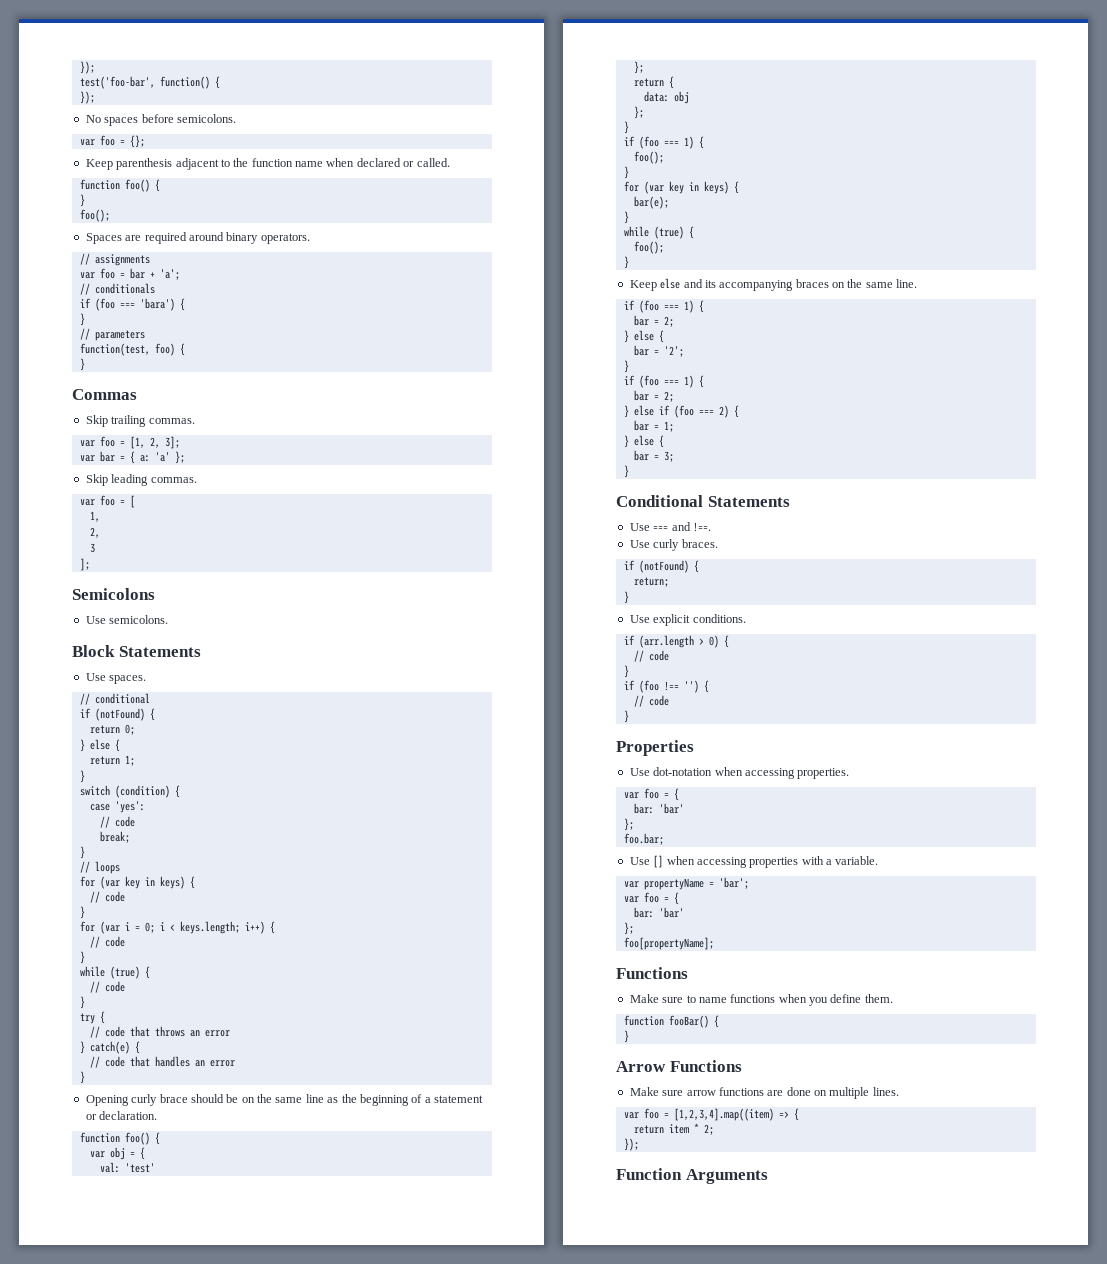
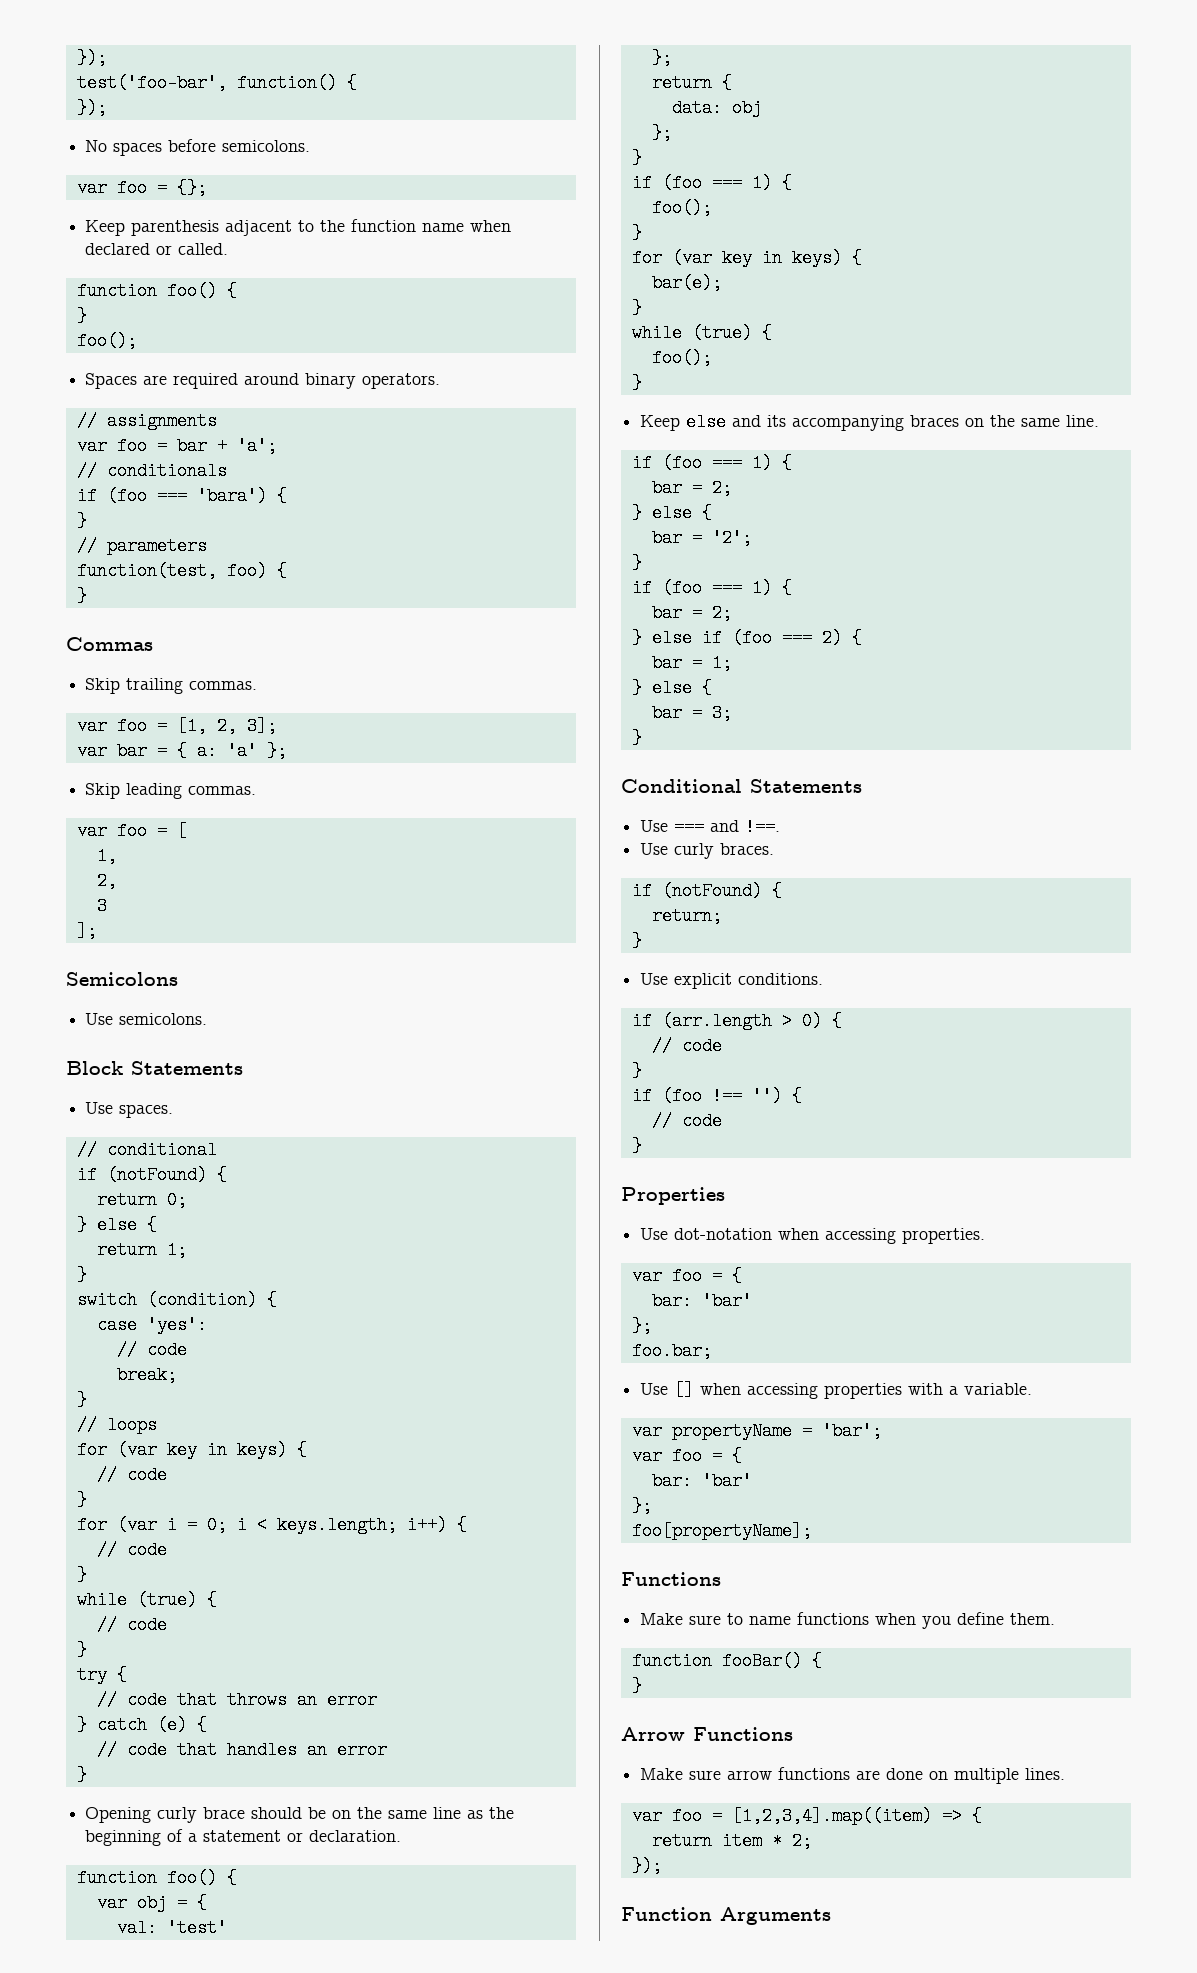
- } catch(e) {
+ } catch (e) {

